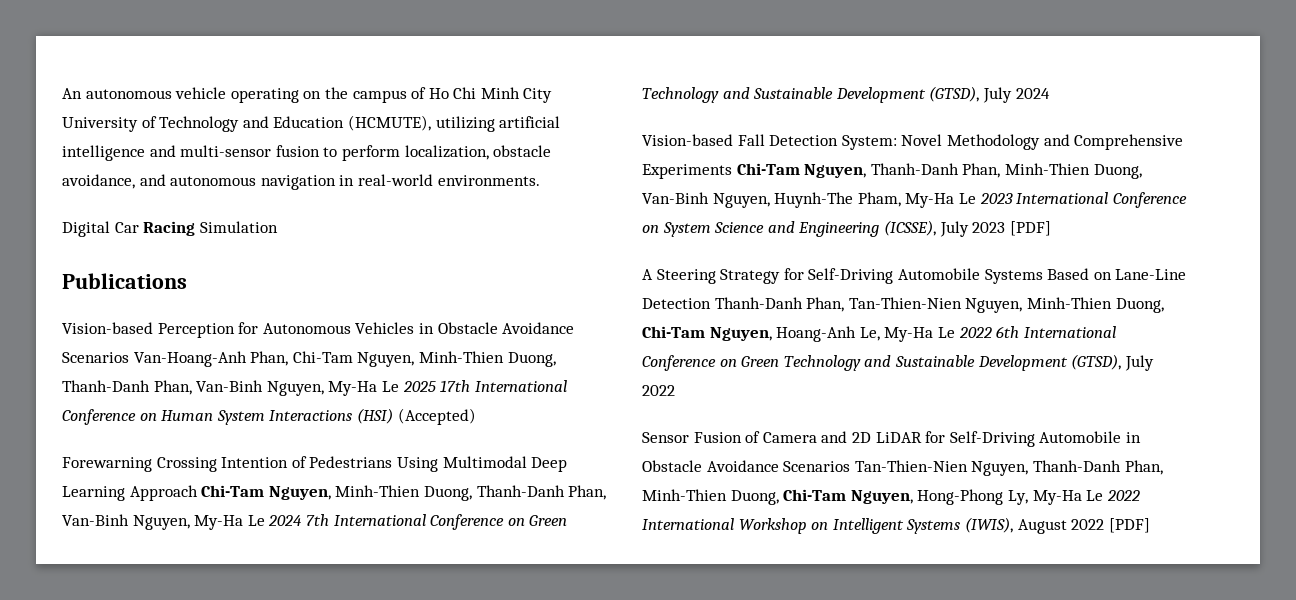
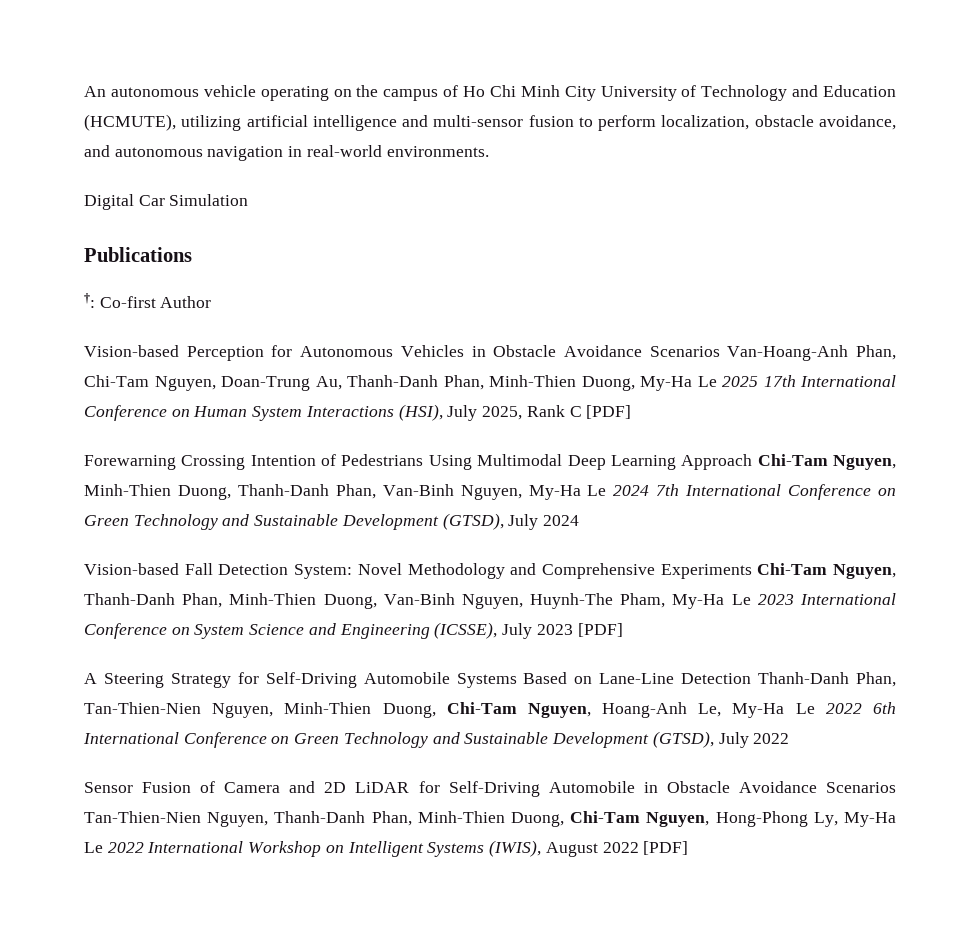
- Digital Car Racing Simulation
+ Digital Car Simulation
+ †: Co-first Author
- Vision-based Perception for Autonomous Vehicles in Obstacle Avoidance Scenarios Van-Hoang-Anh Phan, Chi-Tam Nguyen, Minh-Thien Duong, Thanh-Danh Phan, Van-Binh Nguyen, My-Ha Le 2025 17th International Conference on Human System Interactions (HSI) (Accepted)
+ Vision-based Perception for Autonomous Vehicles in Obstacle Avoidance Scenarios Van-Hoang-Anh Phan, Chi-Tam Nguyen, Doan-Trung Au, Thanh-Danh Phan, Minh-Thien Duong, My-Ha Le 2025 17th International Conference on Human System Interactions (HSI), July 2025, Rank C [PDF]

